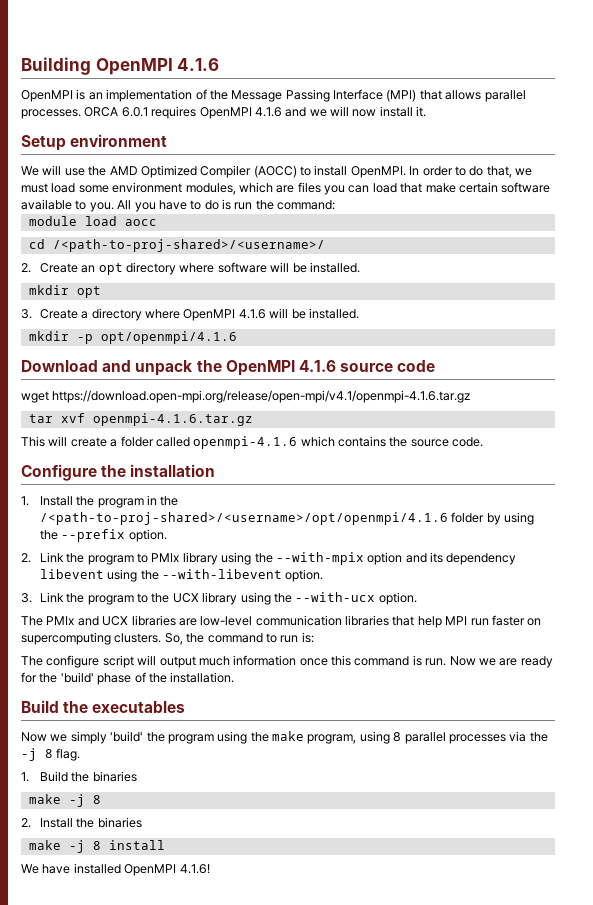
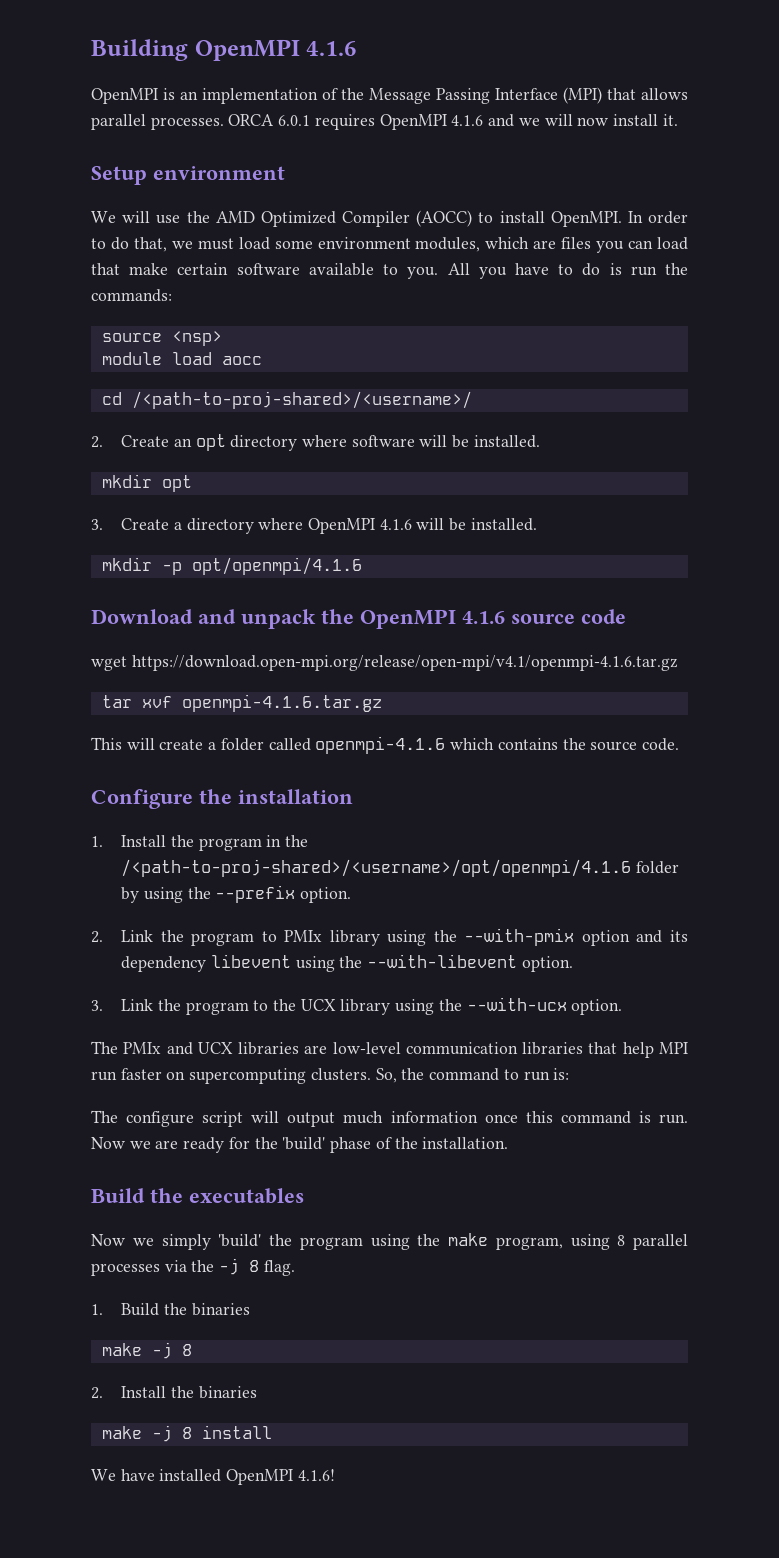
- All you have to do is run the command:
+ All you have to do is run the commands:
+ source <nsp>
- 2. Link the program to PMIx library using the --with-mpix option and its dependency libevent using the --with-libevent option.
+ 2. Link the program to PMIx library using the --with-pmix option and its dependency libevent using the --with-libevent option.

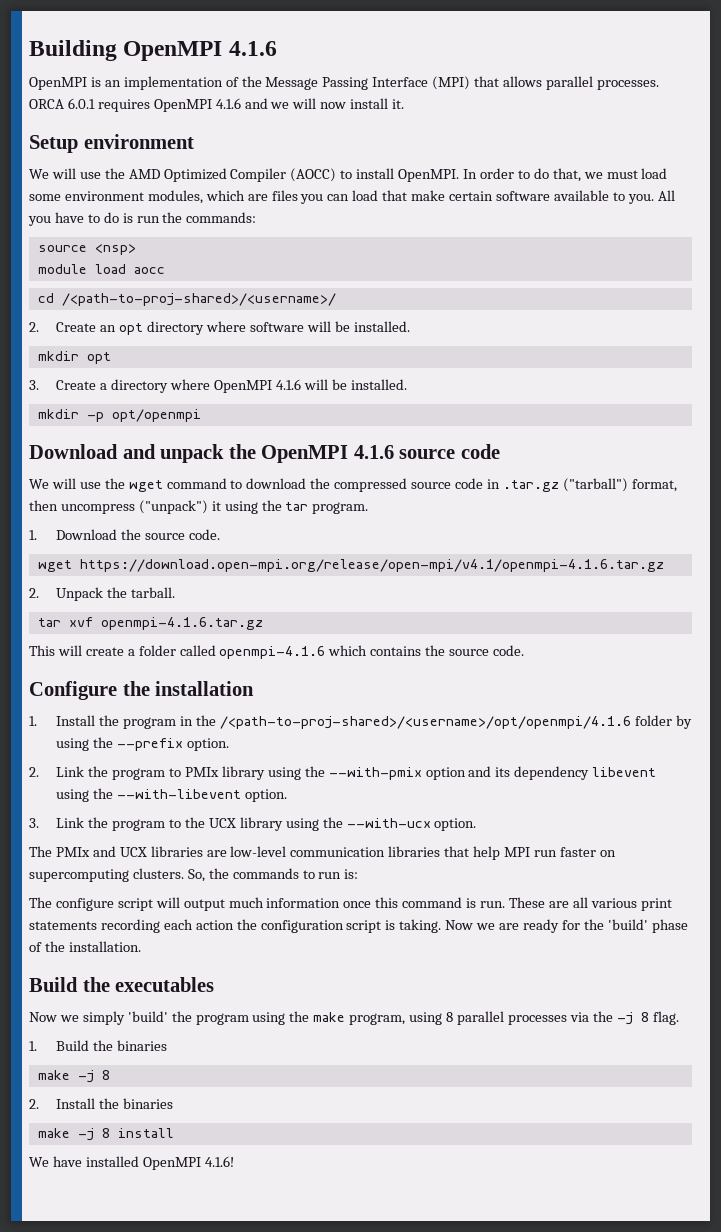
- mkdir -p opt/openmpi/4.1.6
+ mkdir -p opt/openmpi
+ We will use the wget command to download the compressed source code in .tar.gz ("tarball") format, then uncompress ("unpack") it using the tar program.
+ 1. Download the source code.
  wget https://download.open-mpi.org/release/open-mpi/v4.1/openmpi-4.1.6.tar.gz
+ 2. Unpack the tarball.
- So, the command to run is:
+ So, the commands to run is:
+ These are all various print statements recording each action the configuration script is taking.

